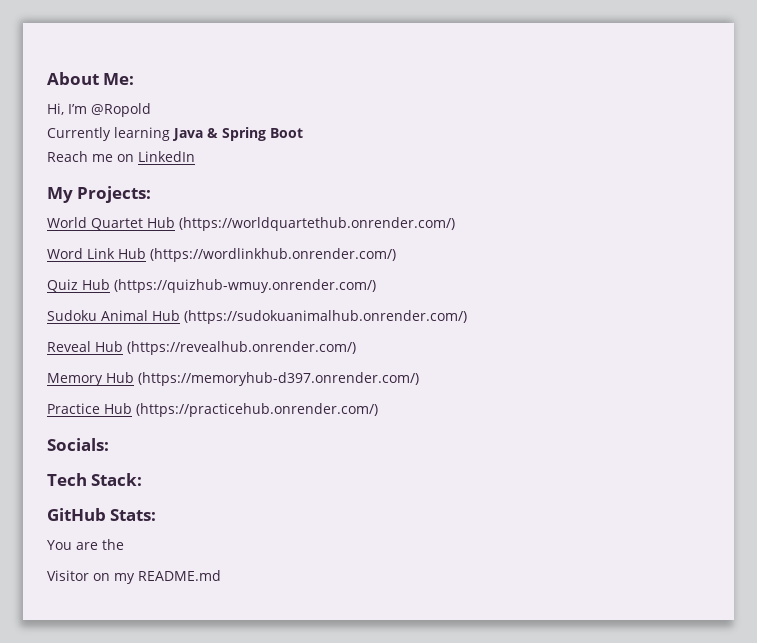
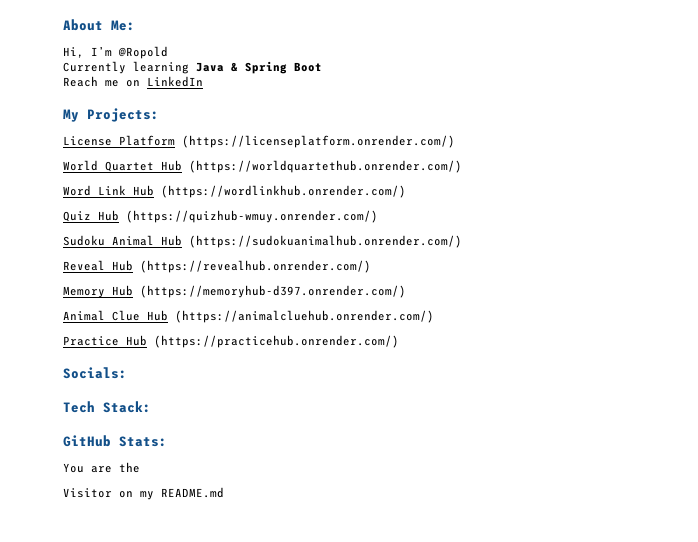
+ License Platform (https://licenseplatform.onrender.com/)
+ Animal Clue Hub (https://animalcluehub.onrender.com/)

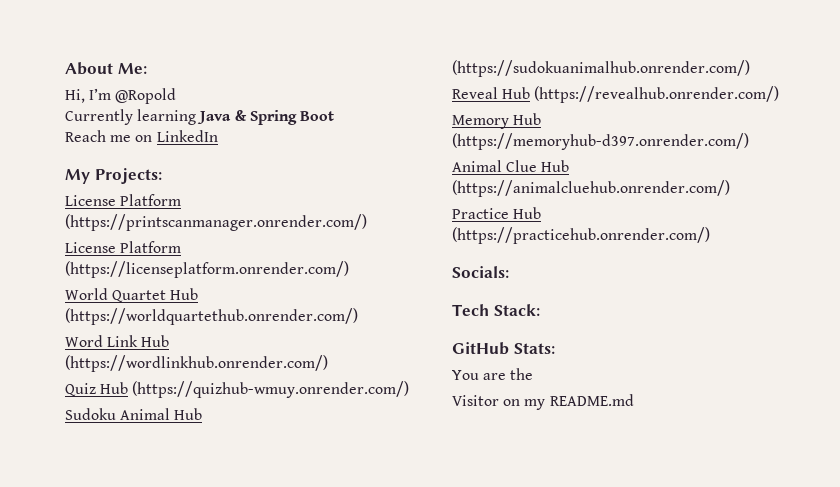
+ License Platform (https://printscanmanager.onrender.com/)

